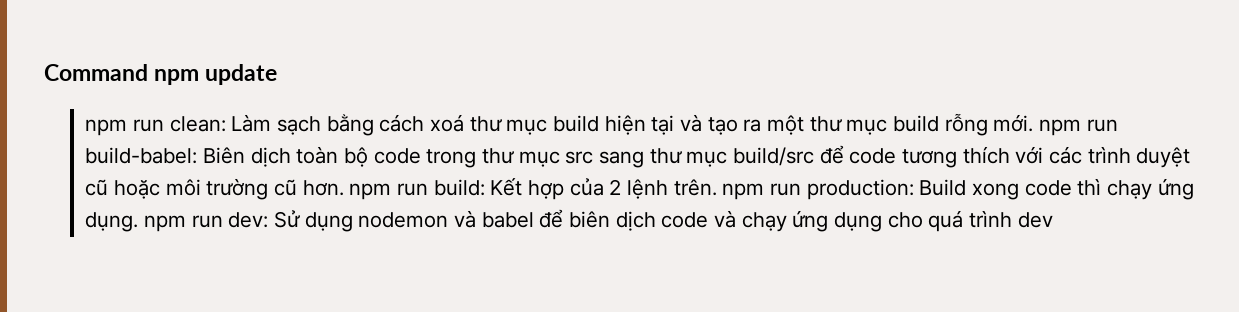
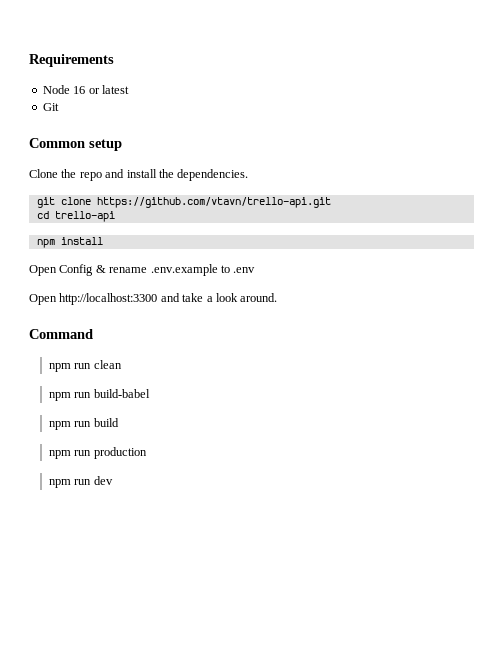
+ Requirements
+ Node 16 or latest
+ Git
+ Common setup
+ Clone the repo and install the dependencies.
+ git clone https://github.com/vtavn/trello-api.git
+ cd trello-api
+ npm install
+ Open Config & rename .env.example to .env
+ Open http://localhost:3300 and take a look around.
- Command npm update
- npm run clean: Làm sạch bằng cách xoá thư mục build hiện tại và tạo ra một thư mục build rỗng mới. npm run build-babel: Biên dịch toàn bộ code trong thư mục src sang thư mục build/src để code tương thích với các trình duyệt cũ hoặc môi trường cũ hơn. npm run build: Kết hợp của 2 lệnh trên. npm run production: Build xong code thì chạy ứng dụng. npm run dev: Sử dụng nodemon và babel để biên dịch code và chạy ứng dụng cho quá trình dev
+ Command
+ npm run clean
+ npm run build-babel
+ npm run build
+ npm run production
+ npm run dev

